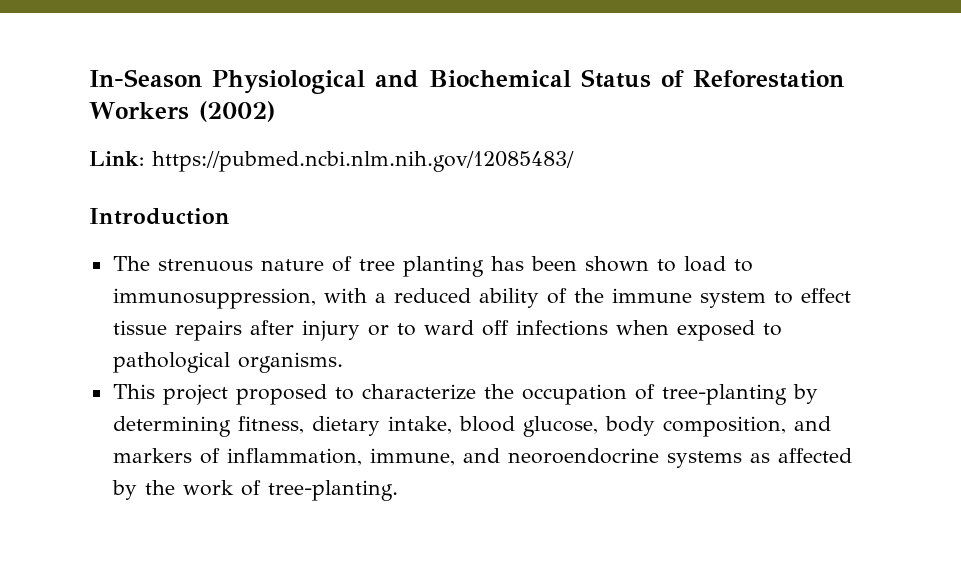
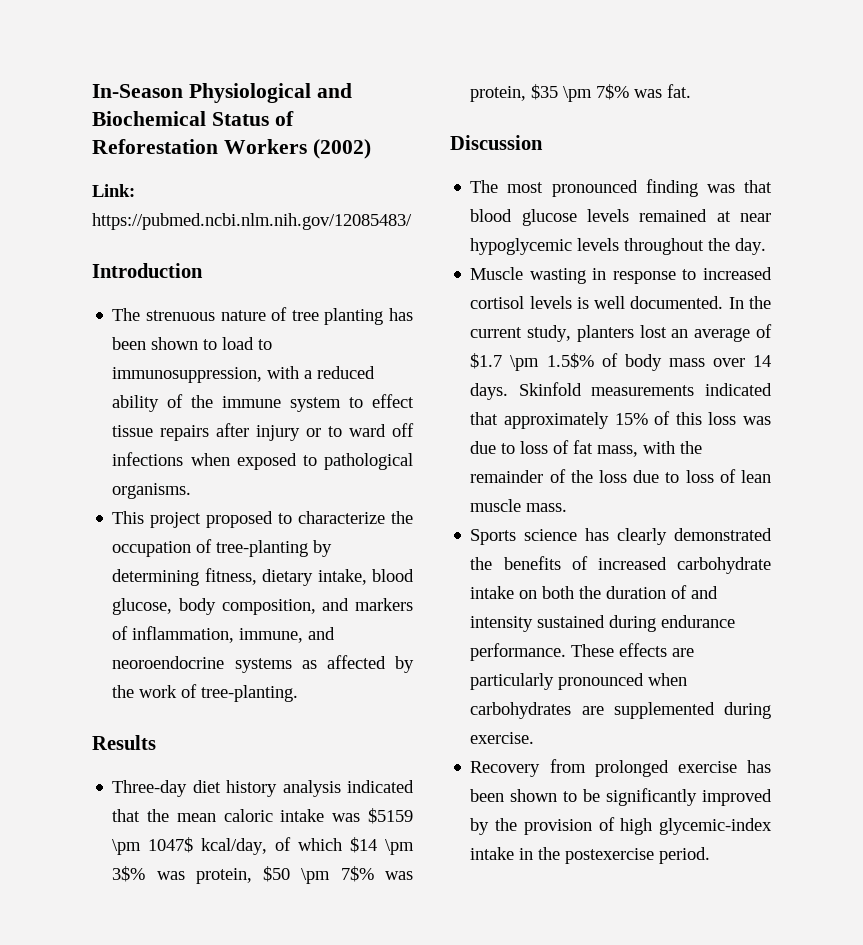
+ Results
+ Three-day diet history analysis indicated that the mean caloric intake was $5159 \pm 1047$ kcal/day, of which $14 \pm 3$% was protein, $50 \pm 7$% was protein, $35 \pm 7$% was fat.
+ Discussion
+ The most pronounced finding was that blood glucose levels remained at near hypoglycemic levels throughout the day.
+ Muscle wasting in response to increased cortisol levels is well documented. In the current study, planters lost an average of $1.7 \pm 1.5$% of body mass over 14 days. Skinfold measurements indicated that approximately 15% of this loss was due to loss of fat mass, with the remainder of the loss due to loss of lean muscle mass.
+ Sports science has clearly demonstrated the benefits of increased carbohydrate intake on both the duration of and intensity sustained during endurance performance. These effects are particularly pronounced when carbohydrates are supplemented during exercise.
+ Recovery from prolonged exercise has been shown to be significantly improved by the provision of high glycemic-index intake in the postexercise period.

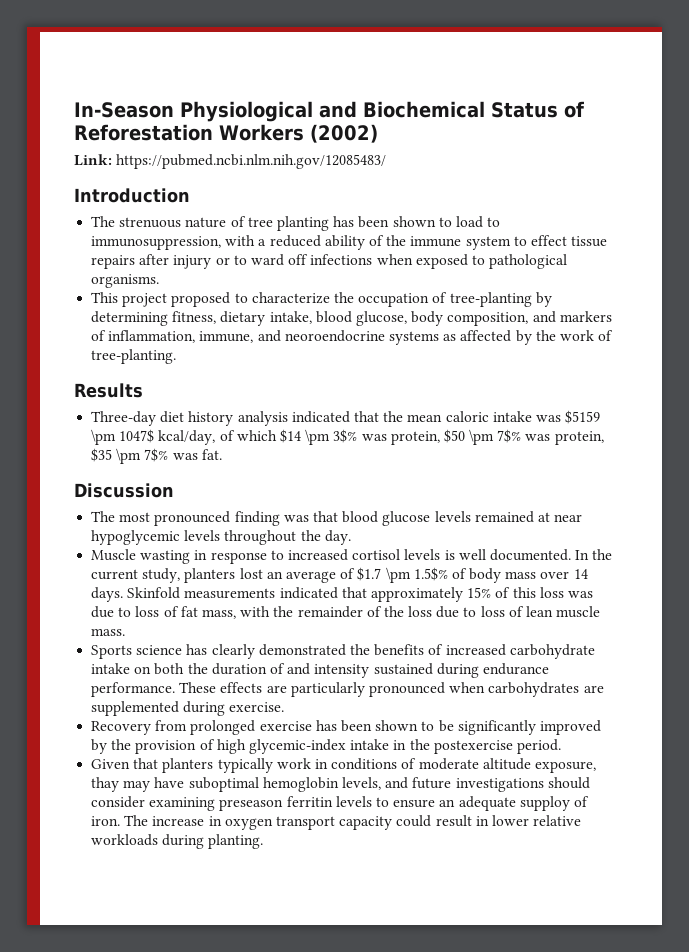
+ Given that planters typically work in conditions of moderate altitude exposure, thay may have suboptimal hemoglobin levels, and future investigations should consider examining preseason ferritin levels to ensure an adequate supploy of iron. The increase in oxygen transport capacity could result in lower relative workloads during planting.

